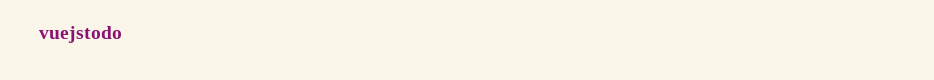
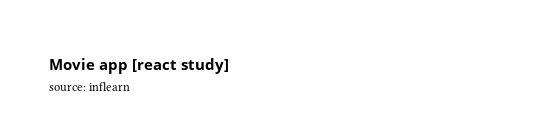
- vuejstodo
+ Movie app [react study]
+ source: inflearn

